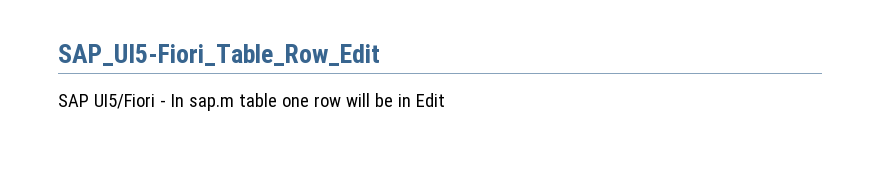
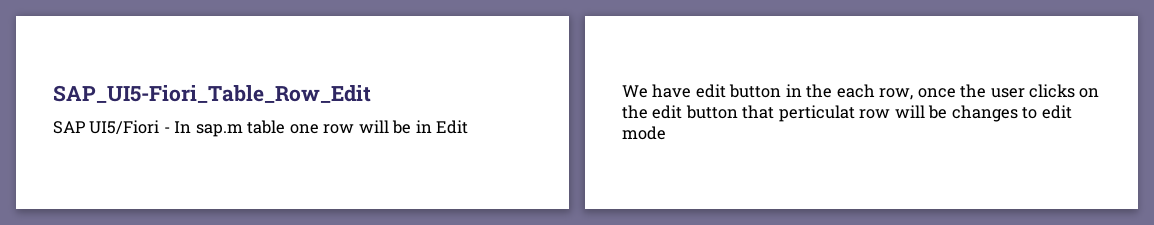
+ We have edit button in the each row, once the user clicks on the edit button that perticulat row will be changes to edit mode

